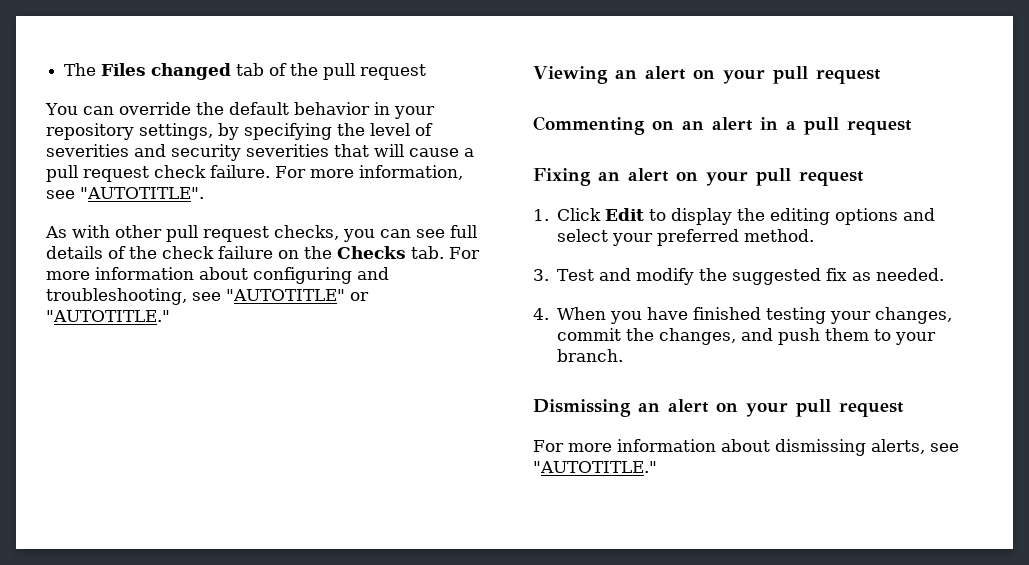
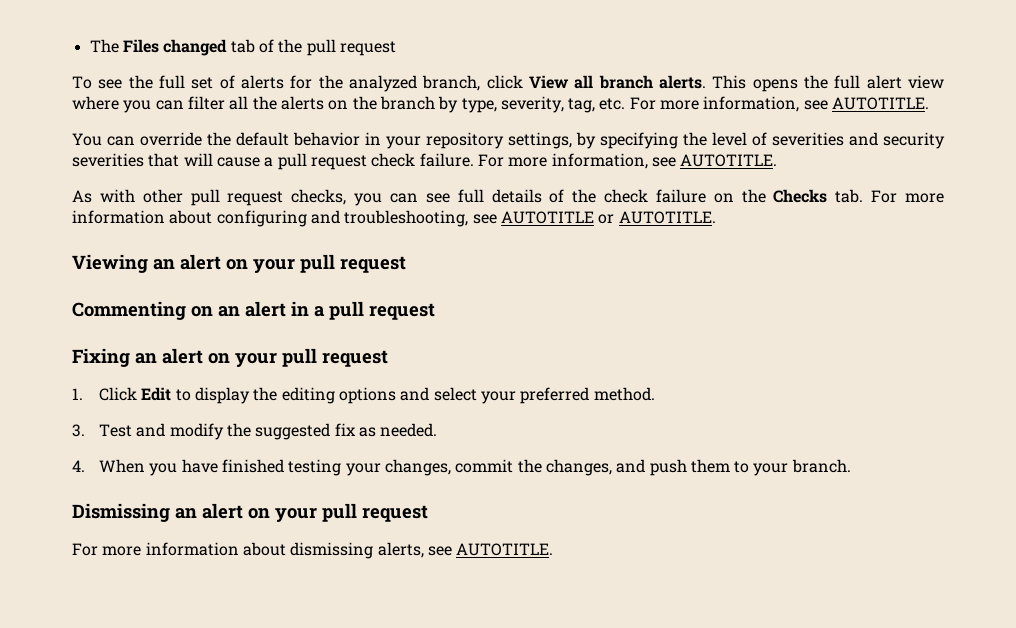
+ To see the full set of alerts for the analyzed branch, click View all branch alerts. This opens the full alert view where you can filter all the alerts on the branch by type, severity, tag, etc. For more information, see AUTOTITLE.
- You can override the default behavior in your repository settings, by specifying the level of severities and security severities that will cause a pull request check failure. For more information, see "AUTOTITLE".
+ You can override the default behavior in your repository settings, by specifying the level of severities and security severities that will cause a pull request check failure. For more information, see AUTOTITLE.
- As with other pull request checks, you can see full details of the check failure on the Checks tab. For more information about configuring and troubleshooting, see "AUTOTITLE" or "AUTOTITLE."
+ As with other pull request checks, you can see full details of the check failure on the Checks tab. For more information about configuring and troubleshooting, see AUTOTITLE or AUTOTITLE.
- For more information about dismissing alerts, see "AUTOTITLE."
+ For more information about dismissing alerts, see AUTOTITLE.

